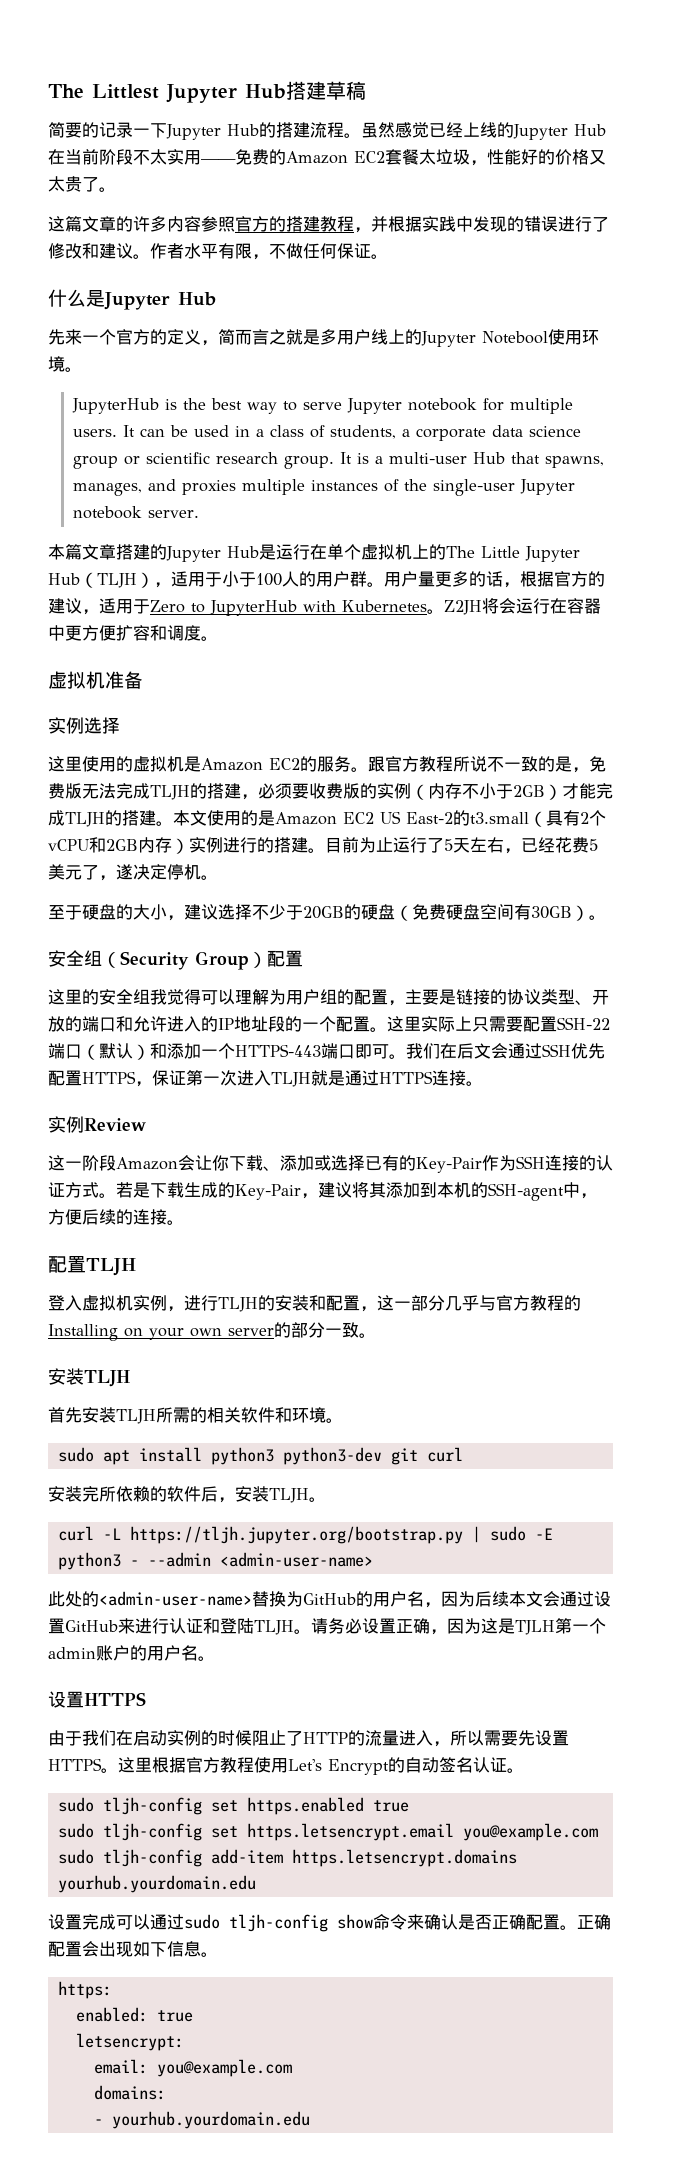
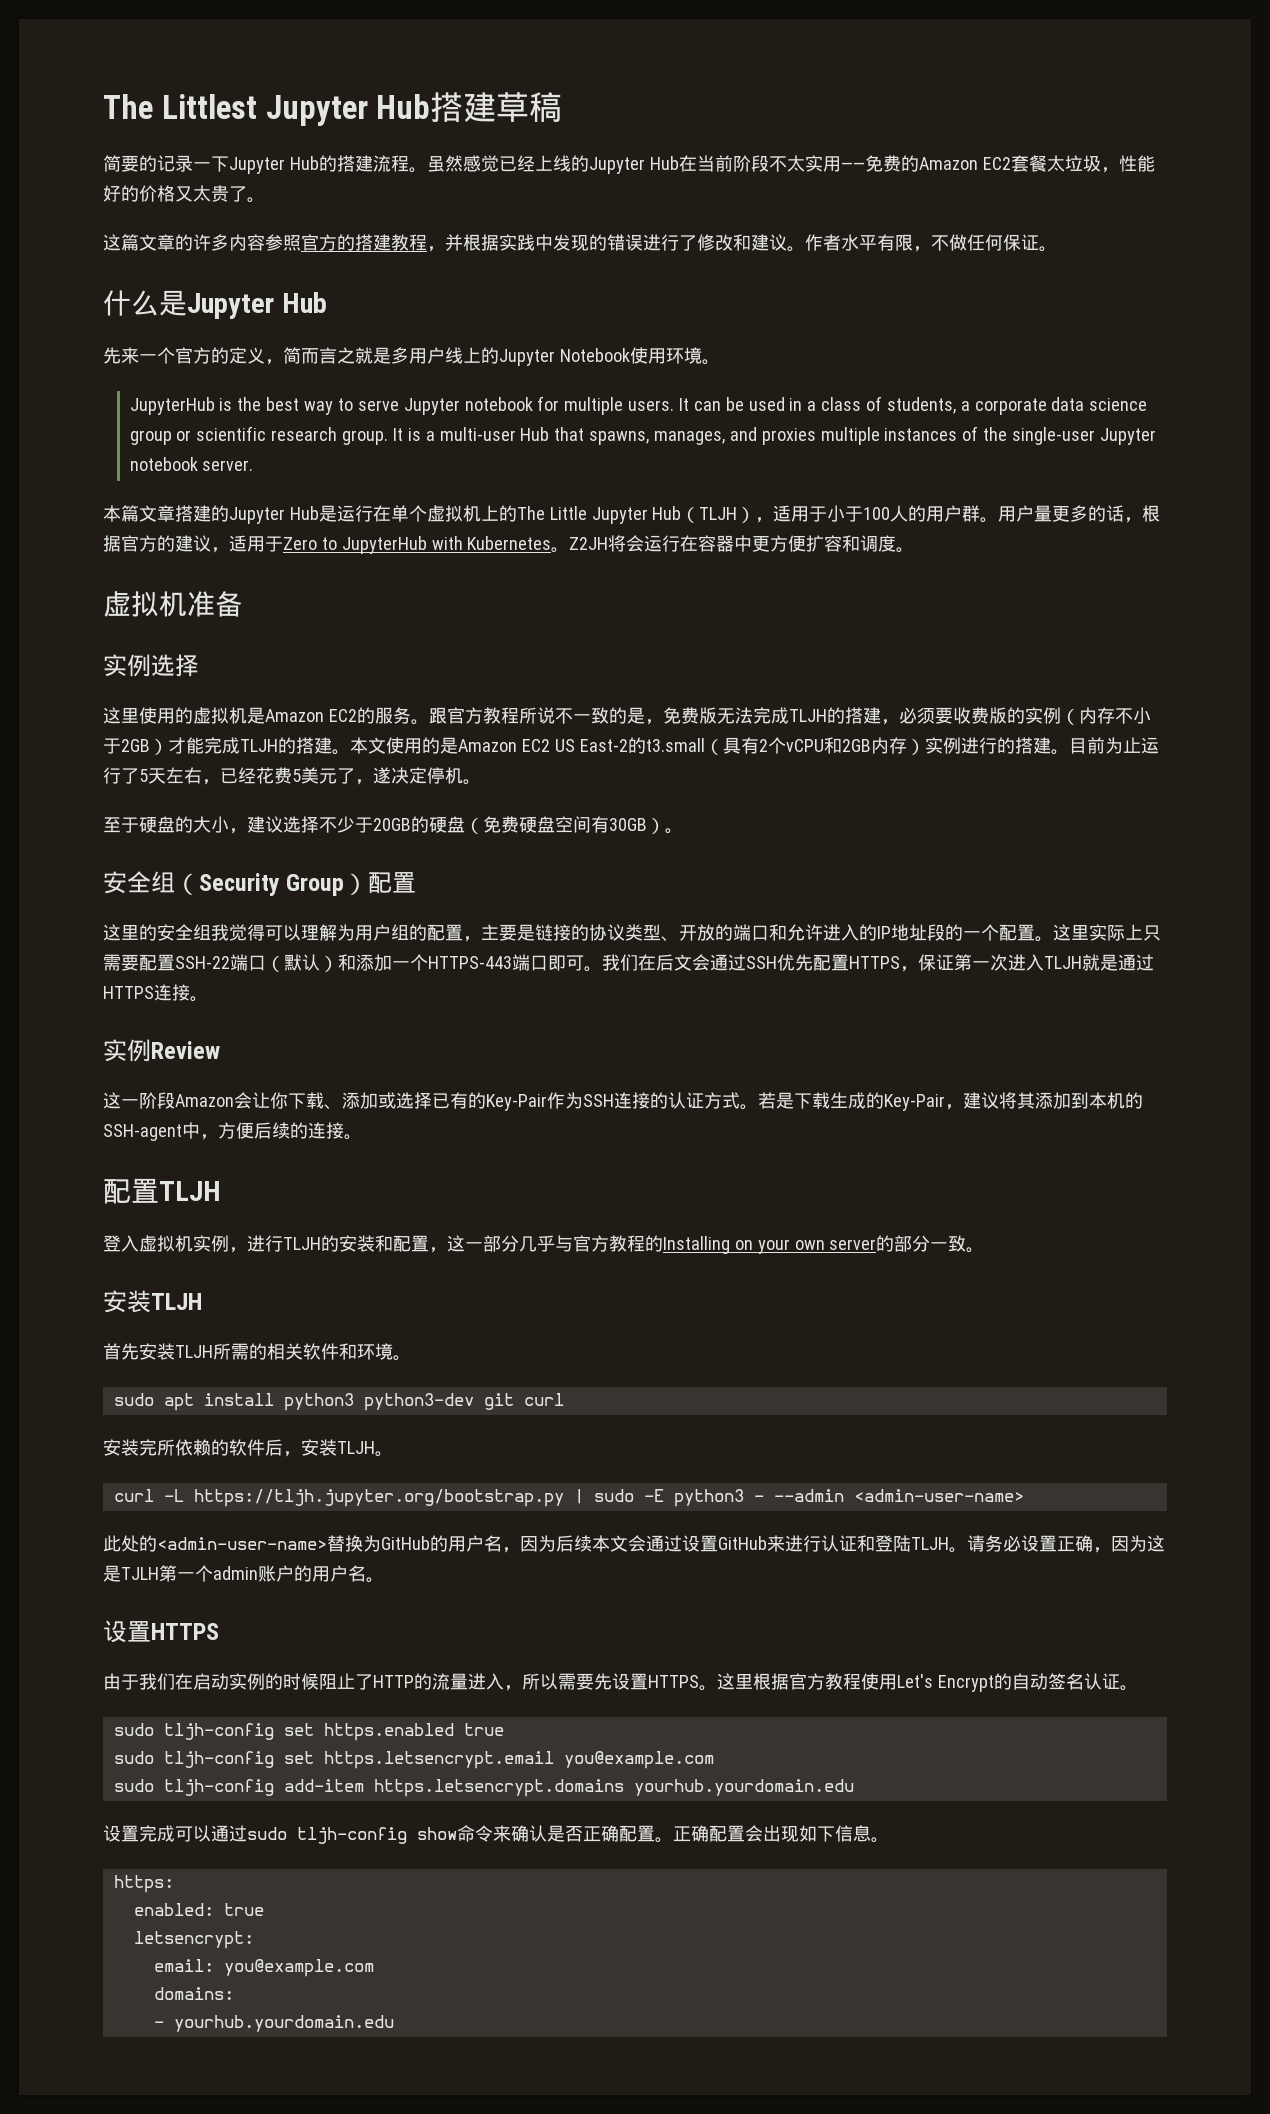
- 先来一个官方的定义，简而言之就是多用户线上的Jupyter Notebool使用环境。
+ 先来一个官方的定义，简而言之就是多用户线上的Jupyter Notebook使用环境。

